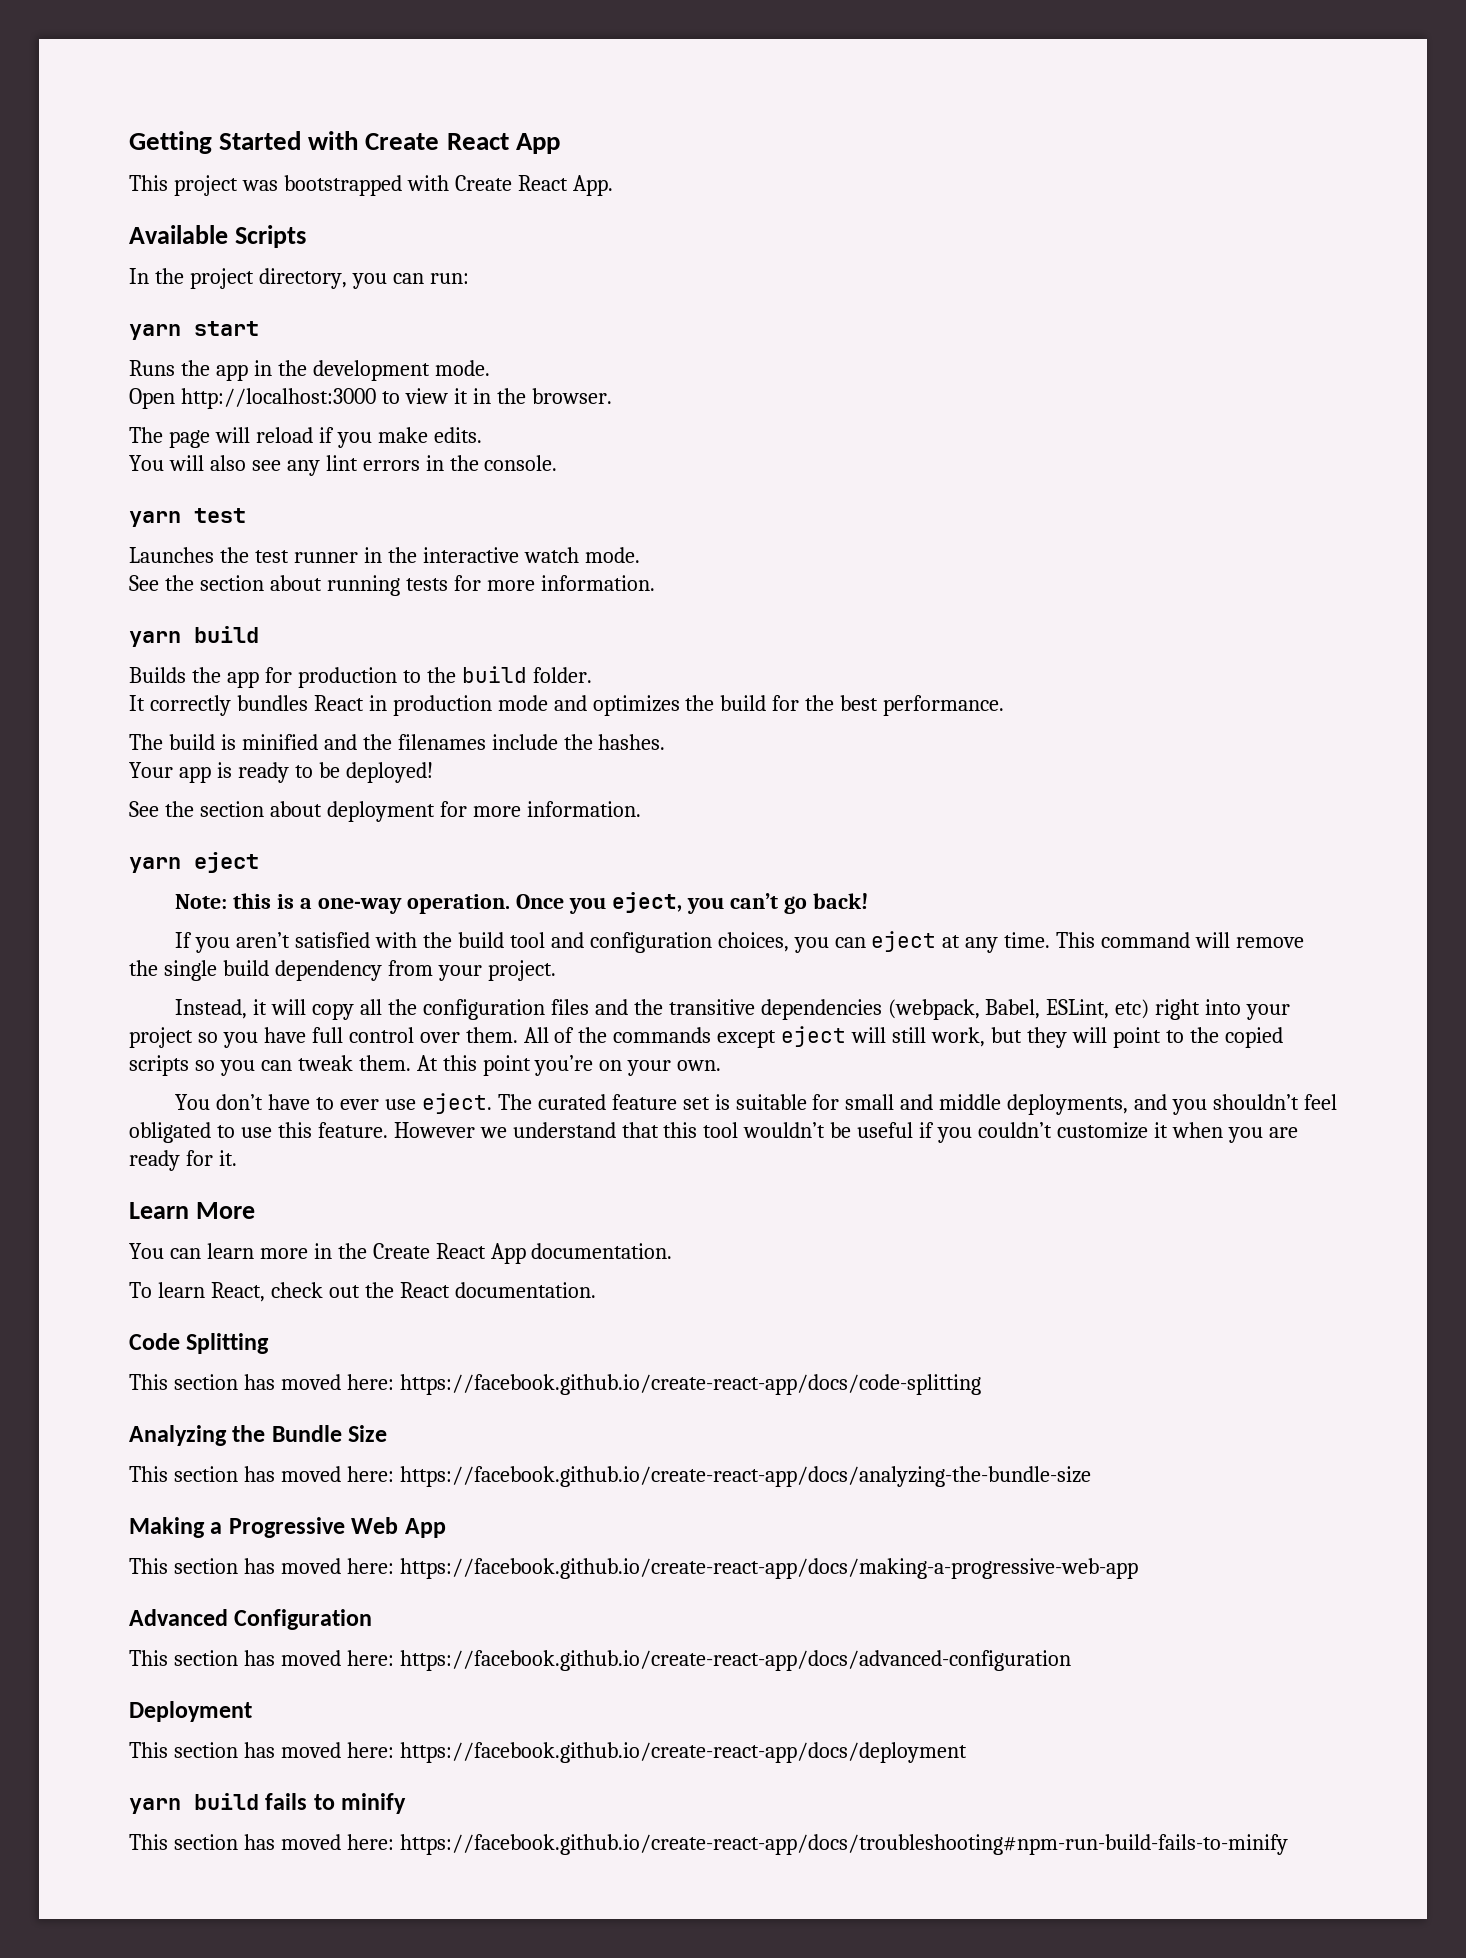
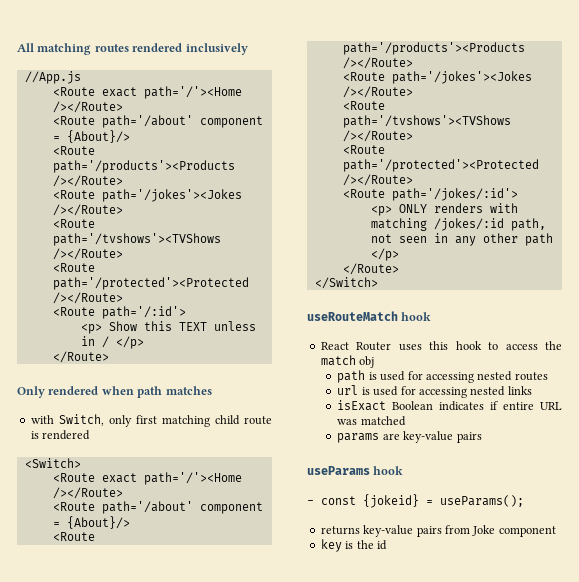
- Getting Started with Create React App
- This project was bootstrapped with Create React App.
- Available Scripts
- In the project directory, you can run:
- yarn start
- Runs the app in the development mode.
- Open http://localhost:3000 to view it in the browser.
- The page will reload if you make edits.
- You will also see any lint errors in the console.
- yarn test
- Launches the test runner in the interactive watch mode.
- See the section about running tests for more information.
- yarn build
- Builds the app for production to the build folder.
- It correctly bundles React in production mode and optimizes the build for the best performance.
- The build is minified and the filenames include the hashes.
- Your app is ready to be deployed!
- See the section about deployment for more information.
- yarn eject
- Note: this is a one-way operation. Once you eject, you can’t go back!
- If you aren’t satisfied with the build tool and configuration choices, you can eject at any time. This command will remove the single build dependency from your project.
- Instead, it will copy all the configuration files and the transitive dependencies (webpack, Babel, ESLint, etc) right into your project so you have full control over them. All of the commands except eject will still work, but they will point to the copied scripts so you can tweak them. At this point you’re on your own.
- You don’t have to ever use eject. The curated feature set is suitable for small and middle deployments, and you shouldn’t feel obligated to use this feature. However we understand that this tool wouldn’t be useful if you couldn’t customize it when you are ready for it.
- Learn More
- You can learn more in the Create React App documentation.
- To learn React, check out the React documentation.
- Code Splitting
- This section has moved here: https://facebook.github.io/create-react-app/docs/code-splitting
- Analyzing the Bundle Size
- This section has moved here: https://facebook.github.io/create-react-app/docs/analyzing-the-bundle-size
- Making a Progressive Web App
- This section has moved here: https://facebook.github.io/create-react-app/docs/making-a-progressive-web-app
- Advanced Configuration
- This section has moved here: https://facebook.github.io/create-react-app/docs/advanced-configuration
- Deployment
- This section has moved here: https://facebook.github.io/create-react-app/docs/deployment
- yarn build fails to minify
- This section has moved here: https://facebook.github.io/create-react-app/docs/troubleshooting#npm-run-build-fails-to-minify
+ All matching routes rendered inclusively
+ //App.js
+ <Route exact path='/'><Home /></Route>
+ <Route path='/about' component = {About}/>
+ <Route path='/products'><Products /></Route>
+ <Route path='/jokes'><Jokes /></Route>
+ <Route path='/tvshows'><TVShows /></Route>
+ <Route path='/protected'><Protected /></Route>
+ <Route path='/:id'>
+ <p> Show this TEXT unless in / </p>
+ </Route>
+ Only rendered when path matches
+ with Switch, only first matching child route is rendered
+ <Switch>
+ <Route exact path='/'><Home /></Route>
+ <Route path='/about' component = {About}/>
+ <Route path='/products'><Products /></Route>
+ <Route path='/jokes'><Jokes /></Route>
+ <Route path='/tvshows'><TVShows /></Route>
+ <Route path='/protected'><Protected /></Route>
+ <Route path='/jokes/:id'>
+ <p> ONLY renders with matching /jokes/:id path, not seen in any other path </p>
+ </Route>
+ </Switch>
+ useRouteMatch hook
+ React Router uses this hook to access the match obj
+ path is used for accessing nested routes
+ url is used for accessing nested links
+ isExact Boolean indicates if entire URL was matched
+ params are key-value pairs
+ useParams hook
+ - const {jokeid} = useParams();
+ returns key-value pairs from Joke component
+ key is the id

